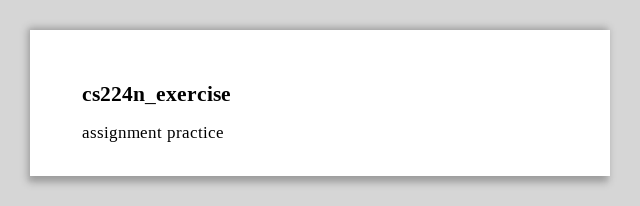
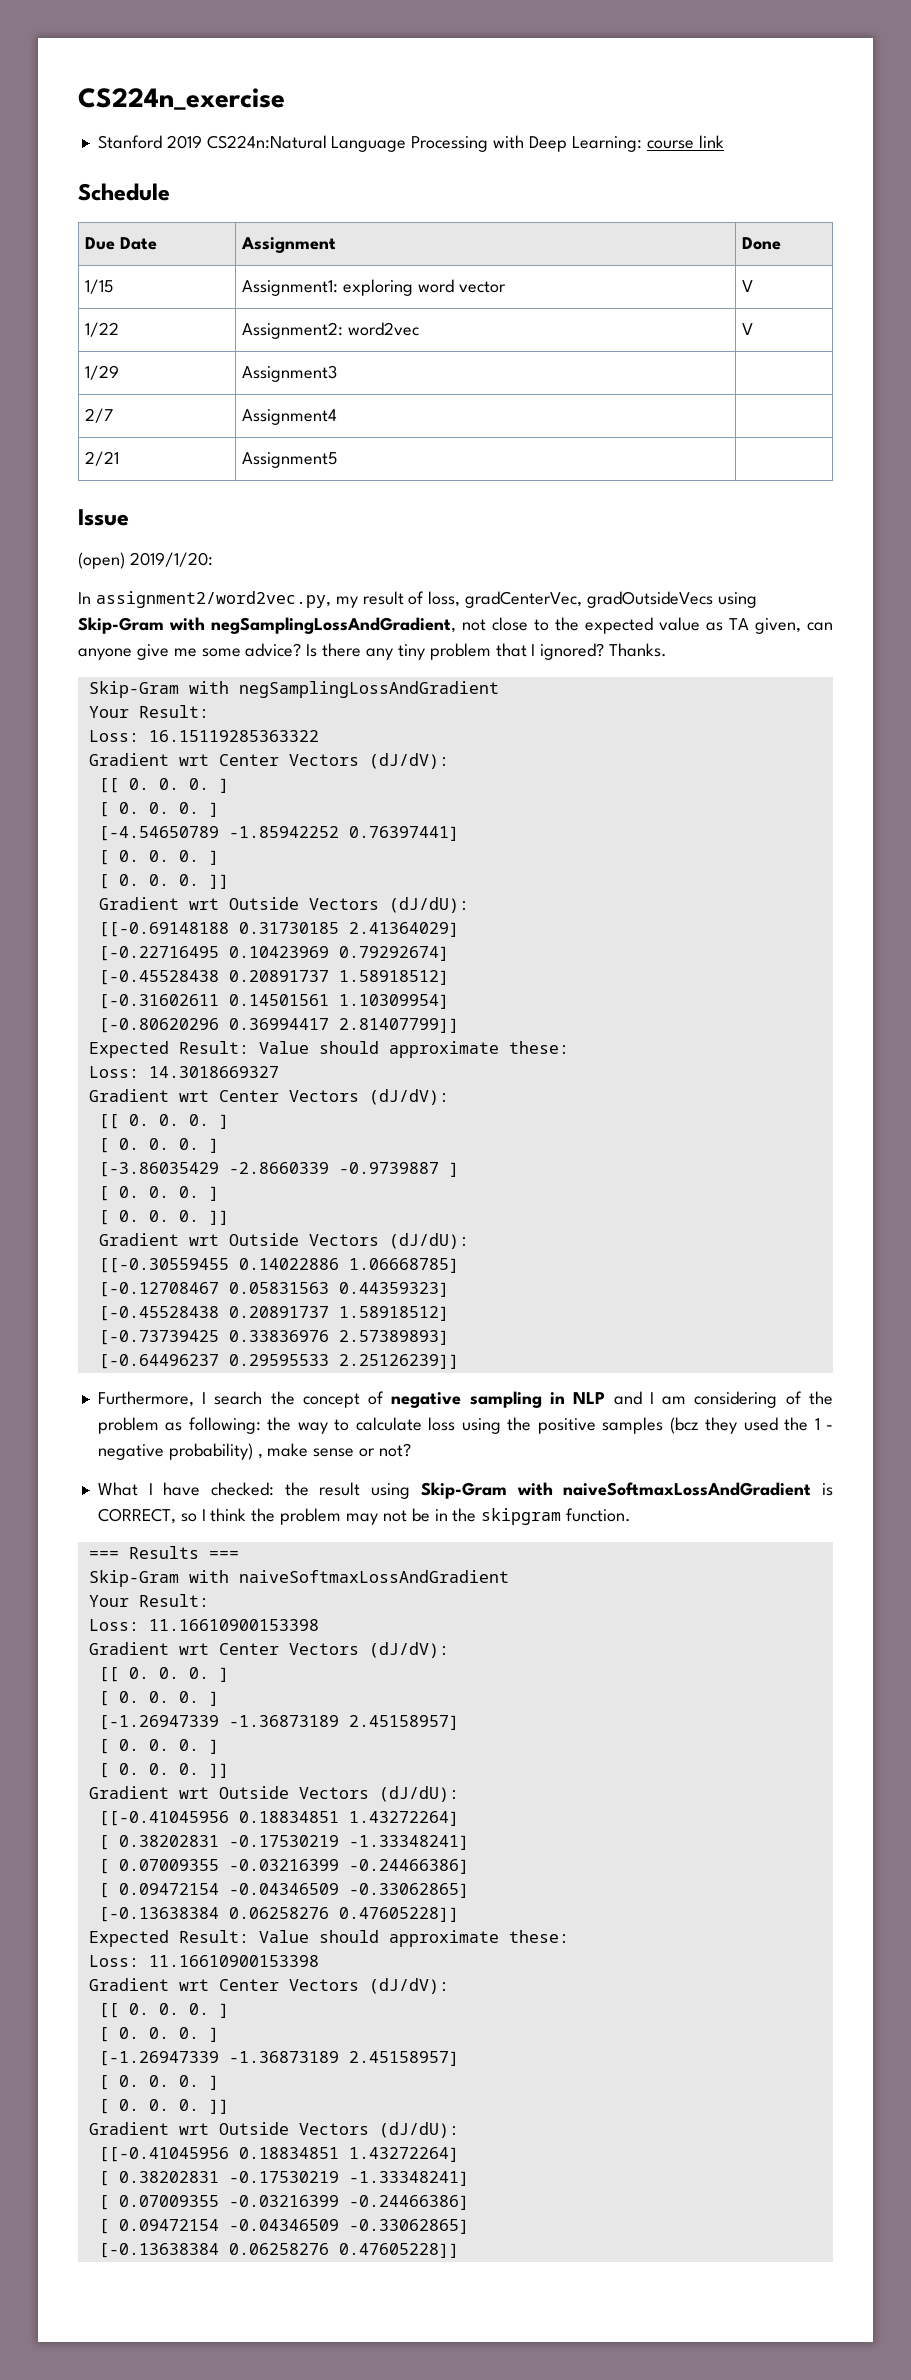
- cs224n_exercise
- assignment practice
+ CS224n_exercise
+ Stanford 2019 CS224n:Natural Language Processing with Deep Learning: course link
+ Schedule
+ Due Date | Assignment | Done
+ 1/15 | Assignment1: exploring word vector | V
+ 1/22 | Assignment2: word2vec | V
+ 1/29 | Assignment3 |
+ 2/7 | Assignment4 |
+ 2/21 | Assignment5 |
+ Issue
+ (open) 2019/1/20:
+ In assignment2/word2vec.py, my result of loss, gradCenterVec, gradOutsideVecs using Skip-Gram with negSamplingLossAndGradient, not close to the expected value as TA given, can anyone give me some advice? Is there any tiny problem that I ignored? Thanks.
+ Skip-Gram with negSamplingLossAndGradient
+ Your Result:
+ Loss: 16.15119285363322
+ Gradient wrt Center Vectors (dJ/dV):
+ [[ 0. 0. 0. ]
+ [ 0. 0. 0. ]
+ [-4.54650789 -1.85942252 0.76397441]
+ [ 0. 0. 0. ]
+ [ 0. 0. 0. ]]
+ Gradient wrt Outside Vectors (dJ/dU):
+ [[-0.69148188 0.31730185 2.41364029]
+ [-0.22716495 0.10423969 0.79292674]
+ [-0.45528438 0.20891737 1.58918512]
+ [-0.31602611 0.14501561 1.10309954]
+ [-0.80620296 0.36994417 2.81407799]]
+ Expected Result: Value should approximate these:
+ Loss: 14.3018669327
+ Gradient wrt Center Vectors (dJ/dV):
+ [[ 0. 0. 0. ]
+ [ 0. 0. 0. ]
+ [-3.86035429 -2.8660339 -0.9739887 ]
+ [ 0. 0. 0. ]
+ [ 0. 0. 0. ]]
+ Gradient wrt Outside Vectors (dJ/dU):
+ [[-0.30559455 0.14022886 1.06668785]
+ [-0.12708467 0.05831563 0.44359323]
+ [-0.45528438 0.20891737 1.58918512]
+ [-0.73739425 0.33836976 2.57389893]
+ [-0.64496237 0.29595533 2.25126239]]
+ Furthermore, I search the concept of negative sampling in NLP and I am considering of the problem as following: the way to calculate loss using the positive samples (bcz they used the 1 - negative probability) , make sense or not?
+ What I have checked: the result using Skip-Gram with naiveSoftmaxLossAndGradient is CORRECT, so I think the problem may not be in the skipgram function.
+ === Results ===
+ Skip-Gram with naiveSoftmaxLossAndGradient
+ Your Result:
+ Loss: 11.16610900153398
+ Gradient wrt Center Vectors (dJ/dV):
+ [[ 0. 0. 0. ]
+ [ 0. 0. 0. ]
+ [-1.26947339 -1.36873189 2.45158957]
+ [ 0. 0. 0. ]
+ [ 0. 0. 0. ]]
+ Gradient wrt Outside Vectors (dJ/dU):
+ [[-0.41045956 0.18834851 1.43272264]
+ [ 0.38202831 -0.17530219 -1.33348241]
+ [ 0.07009355 -0.03216399 -0.24466386]
+ [ 0.09472154 -0.04346509 -0.33062865]
+ [-0.13638384 0.06258276 0.47605228]]
+ Expected Result: Value should approximate these:
+ Loss: 11.16610900153398
+ Gradient wrt Center Vectors (dJ/dV):
+ [[ 0. 0. 0. ]
+ [ 0. 0. 0. ]
+ [-1.26947339 -1.36873189 2.45158957]
+ [ 0. 0. 0. ]
+ [ 0. 0. 0. ]]
+ Gradient wrt Outside Vectors (dJ/dU):
+ [[-0.41045956 0.18834851 1.43272264]
+ [ 0.38202831 -0.17530219 -1.33348241]
+ [ 0.07009355 -0.03216399 -0.24466386]
+ [ 0.09472154 -0.04346509 -0.33062865]
+ [-0.13638384 0.06258276 0.47605228]]

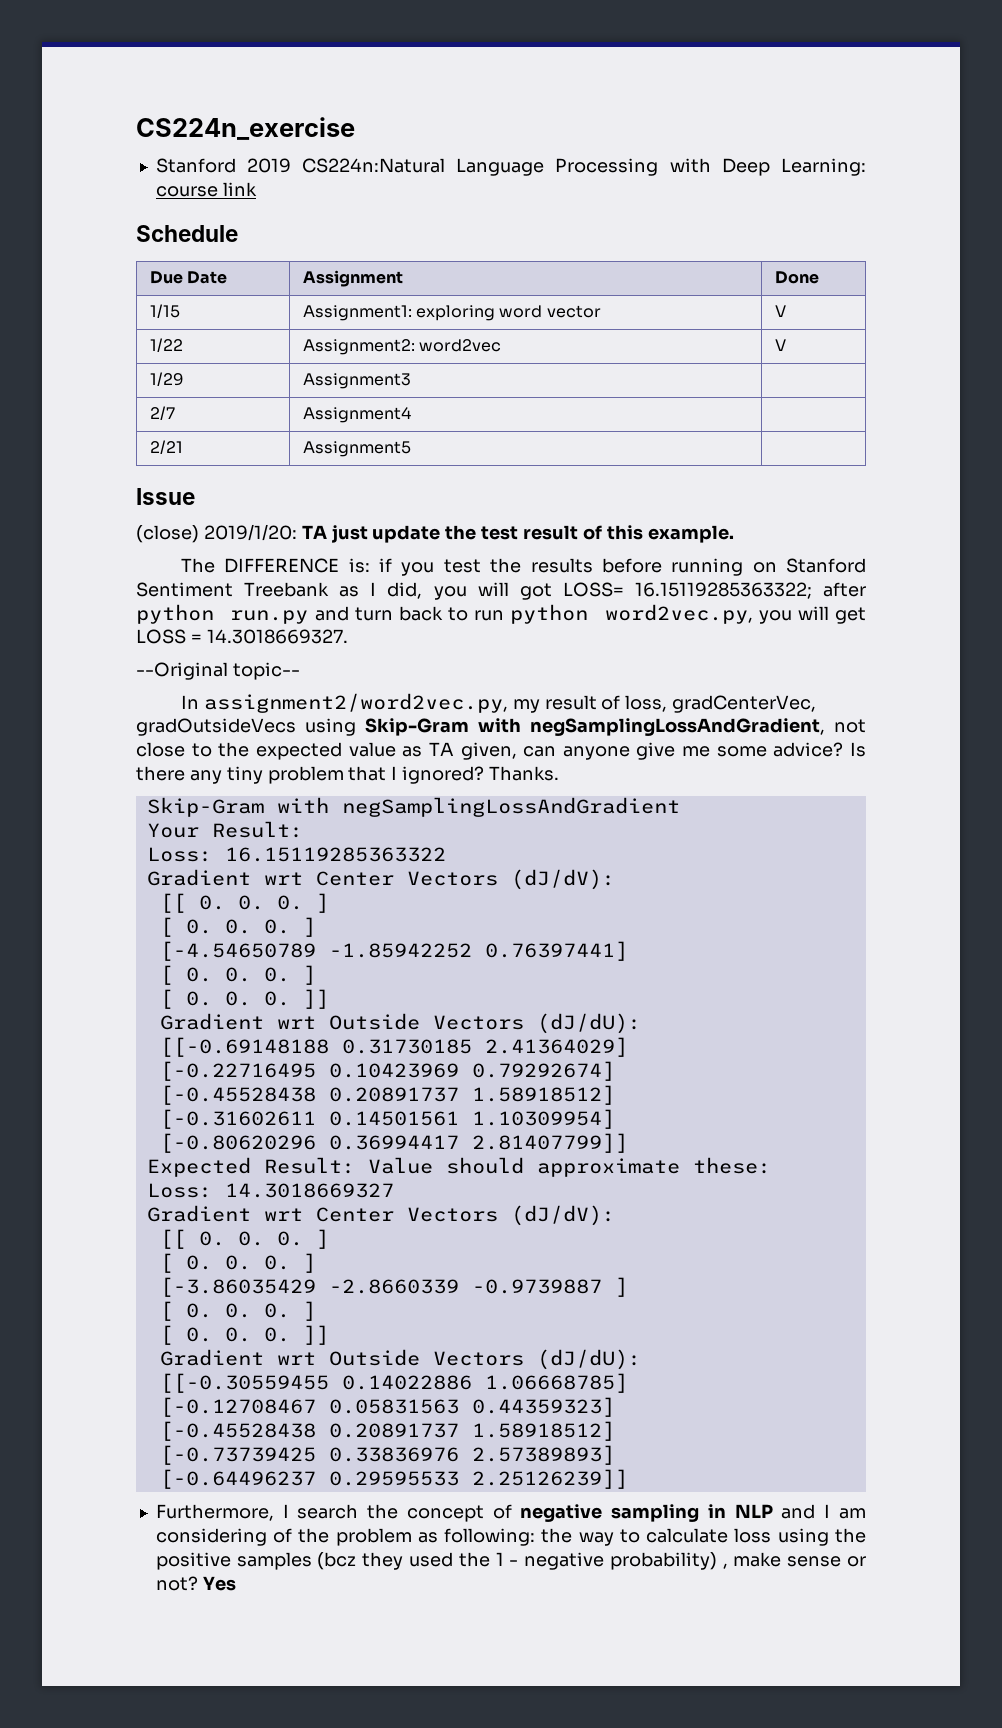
- (open) 2019/1/20:
+ (close) 2019/1/20: TA just update the test result of this example.
+ The DIFFERENCE is: if you test the results before running on Stanford Sentiment Treebank as I did, you will got LOSS= 16.15119285363322; after python run.py and turn back to run python word2vec.py, you will get LOSS = 14.3018669327.
+ --Original topic--
- Furthermore, I search the concept of negative sampling in NLP and I am considering of the problem as following: the way to calculate loss using the positive samples (bcz they used the 1 - negative probability) , make sense or not?
- What I have checked: the result using Skip-Gram with naiveSoftmaxLossAndGradient is CORRECT, so I think the problem may not be in the skipgram function.
- === Results ===
- Skip-Gram with naiveSoftmaxLossAndGradient
- Your Result:
- Loss: 11.16610900153398
- Gradient wrt Center Vectors (dJ/dV):
- [[ 0. 0. 0. ]
- [ 0. 0. 0. ]
- [-1.26947339 -1.36873189 2.45158957]
- [ 0. 0. 0. ]
- [ 0. 0. 0. ]]
- Gradient wrt Outside Vectors (dJ/dU):
- [[-0.41045956 0.18834851 1.43272264]
- [ 0.38202831 -0.17530219 -1.33348241]
- [ 0.07009355 -0.03216399 -0.24466386]
- [ 0.09472154 -0.04346509 -0.33062865]
- [-0.13638384 0.06258276 0.47605228]]
- Expected Result: Value should approximate these:
- Loss: 11.16610900153398
- Gradient wrt Center Vectors (dJ/dV):
- [[ 0. 0. 0. ]
- [ 0. 0. 0. ]
- [-1.26947339 -1.36873189 2.45158957]
- [ 0. 0. 0. ]
- [ 0. 0. 0. ]]
- Gradient wrt Outside Vectors (dJ/dU):
- [[-0.41045956 0.18834851 1.43272264]
- [ 0.38202831 -0.17530219 -1.33348241]
- [ 0.07009355 -0.03216399 -0.24466386]
- [ 0.09472154 -0.04346509 -0.33062865]
- [-0.13638384 0.06258276 0.47605228]]
+ Furthermore, I search the concept of negative sampling in NLP and I am considering of the problem as following: the way to calculate loss using the positive samples (bcz they used the 1 - negative probability) , make sense or not? Yes

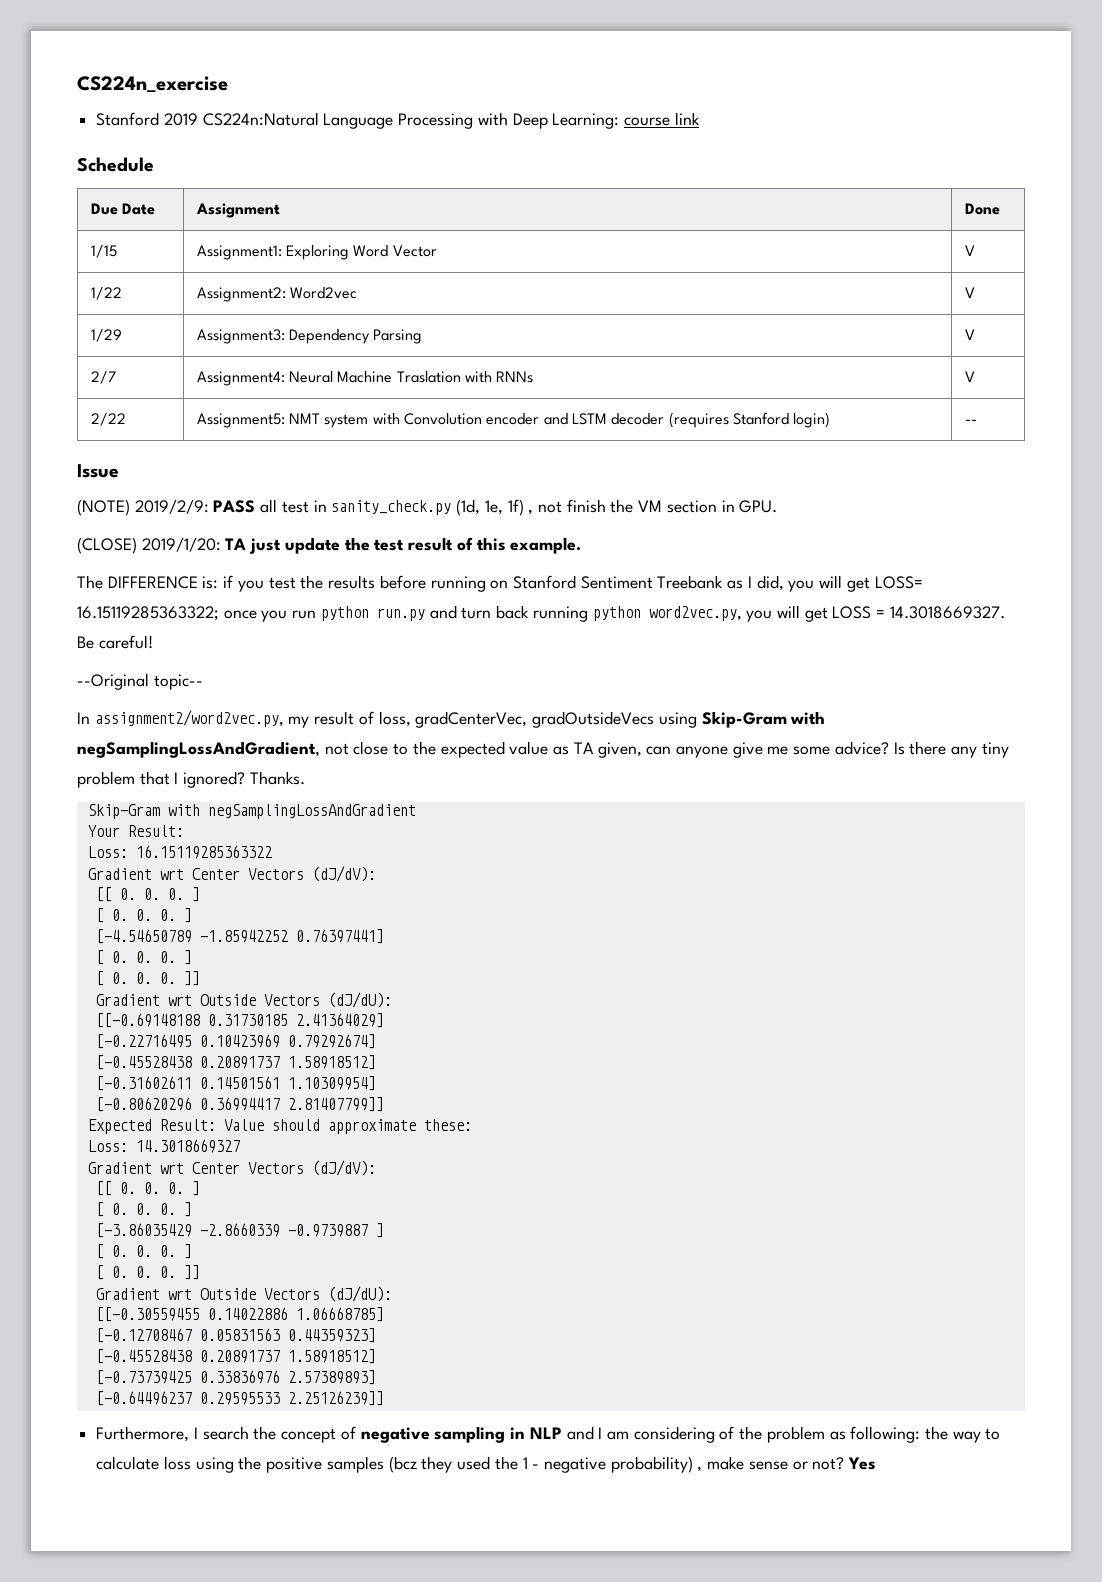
- 1/15 | Assignment1: exploring word vector | V
+ 1/15 | Assignment1: Exploring Word Vector | V
- 1/22 | Assignment2: word2vec | V
+ 1/22 | Assignment2: Word2vec | V
- 1/29 | Assignment3 |
- 2/7 | Assignment4 |
- 2/21 | Assignment5 |
+ 1/29 | Assignment3: Dependency Parsing | V
+ 2/7 | Assignment4: Neural Machine Traslation with RNNs | V
+ 2/22 | Assignment5: NMT system with Convolution encoder and LSTM decoder (requires Stanford login) | --
  Issue
- (close) 2019/1/20: TA just update the test result of this example.
+ (NOTE) 2019/2/9: PASS all test in sanity_check.py (1d, 1e, 1f) , not finish the VM section in GPU.
+ (CLOSE) 2019/1/20: TA just update the test result of this example.
- The DIFFERENCE is: if you test the results before running on Stanford Sentiment Treebank as I did, you will got LOSS= 16.15119285363322; after python run.py and turn back to run python word2vec.py, you will get LOSS = 14.3018669327.
+ The DIFFERENCE is: if you test the results before running on Stanford Sentiment Treebank as I did, you will get LOSS= 16.15119285363322; once you run python run.py and turn back running python word2vec.py, you will get LOSS = 14.3018669327. Be careful!

